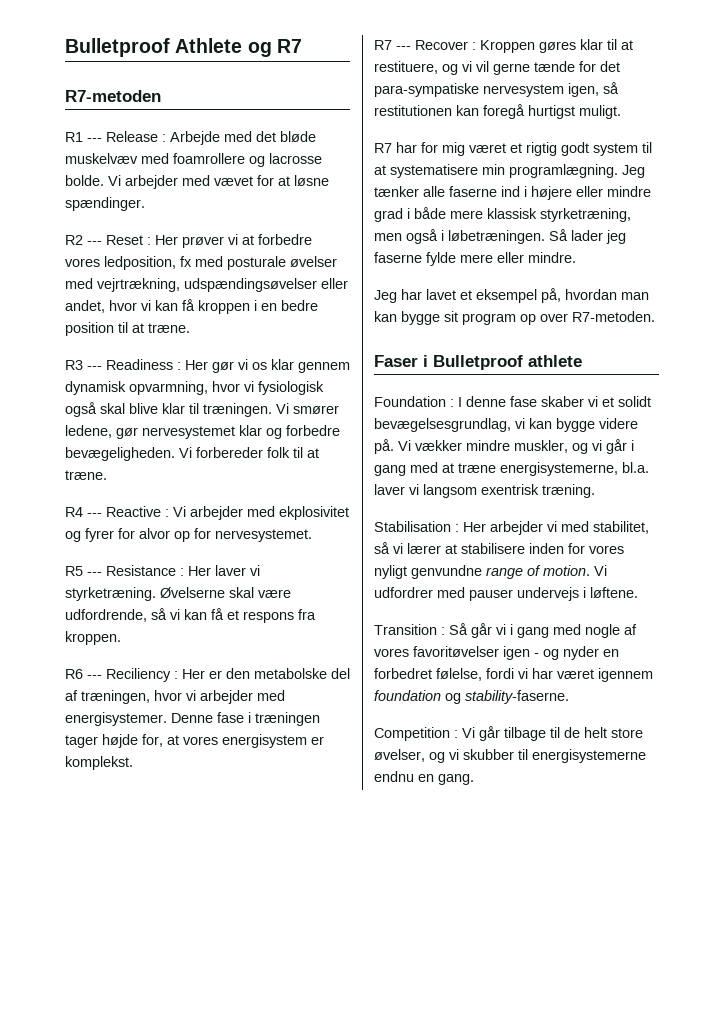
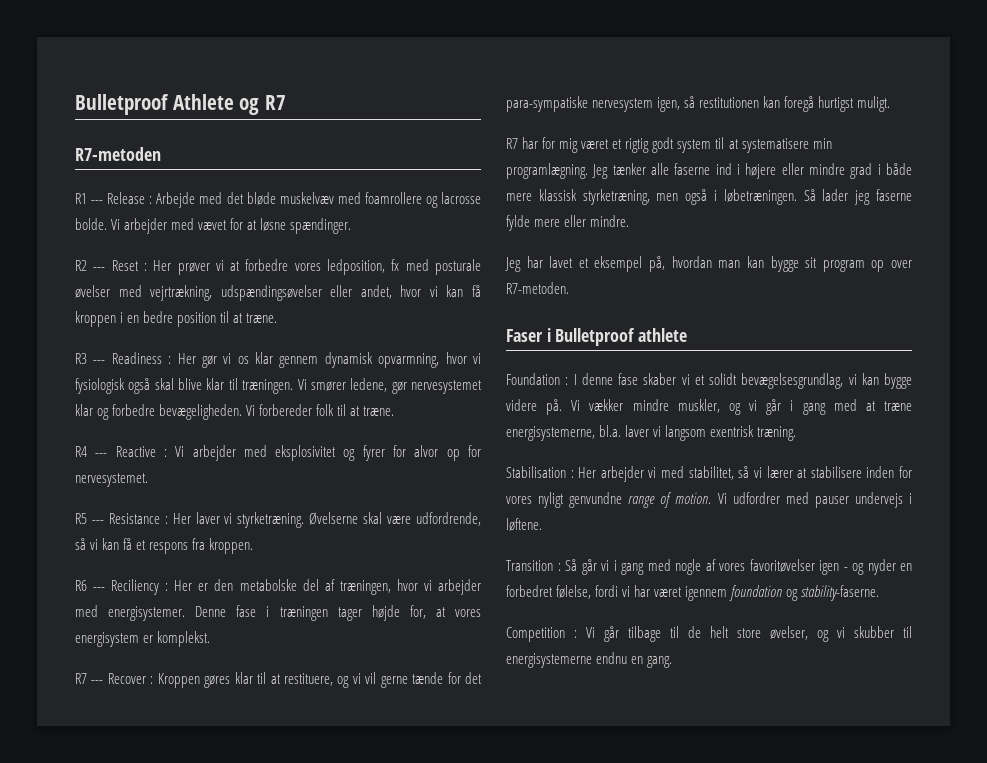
- R4 --- Reactive : Vi arbejder med ekplosivitet og fyrer for alvor op for nervesystemet.
+ R4 --- Reactive : Vi arbejder med eksplosivitet og fyrer for alvor op for nervesystemet.

